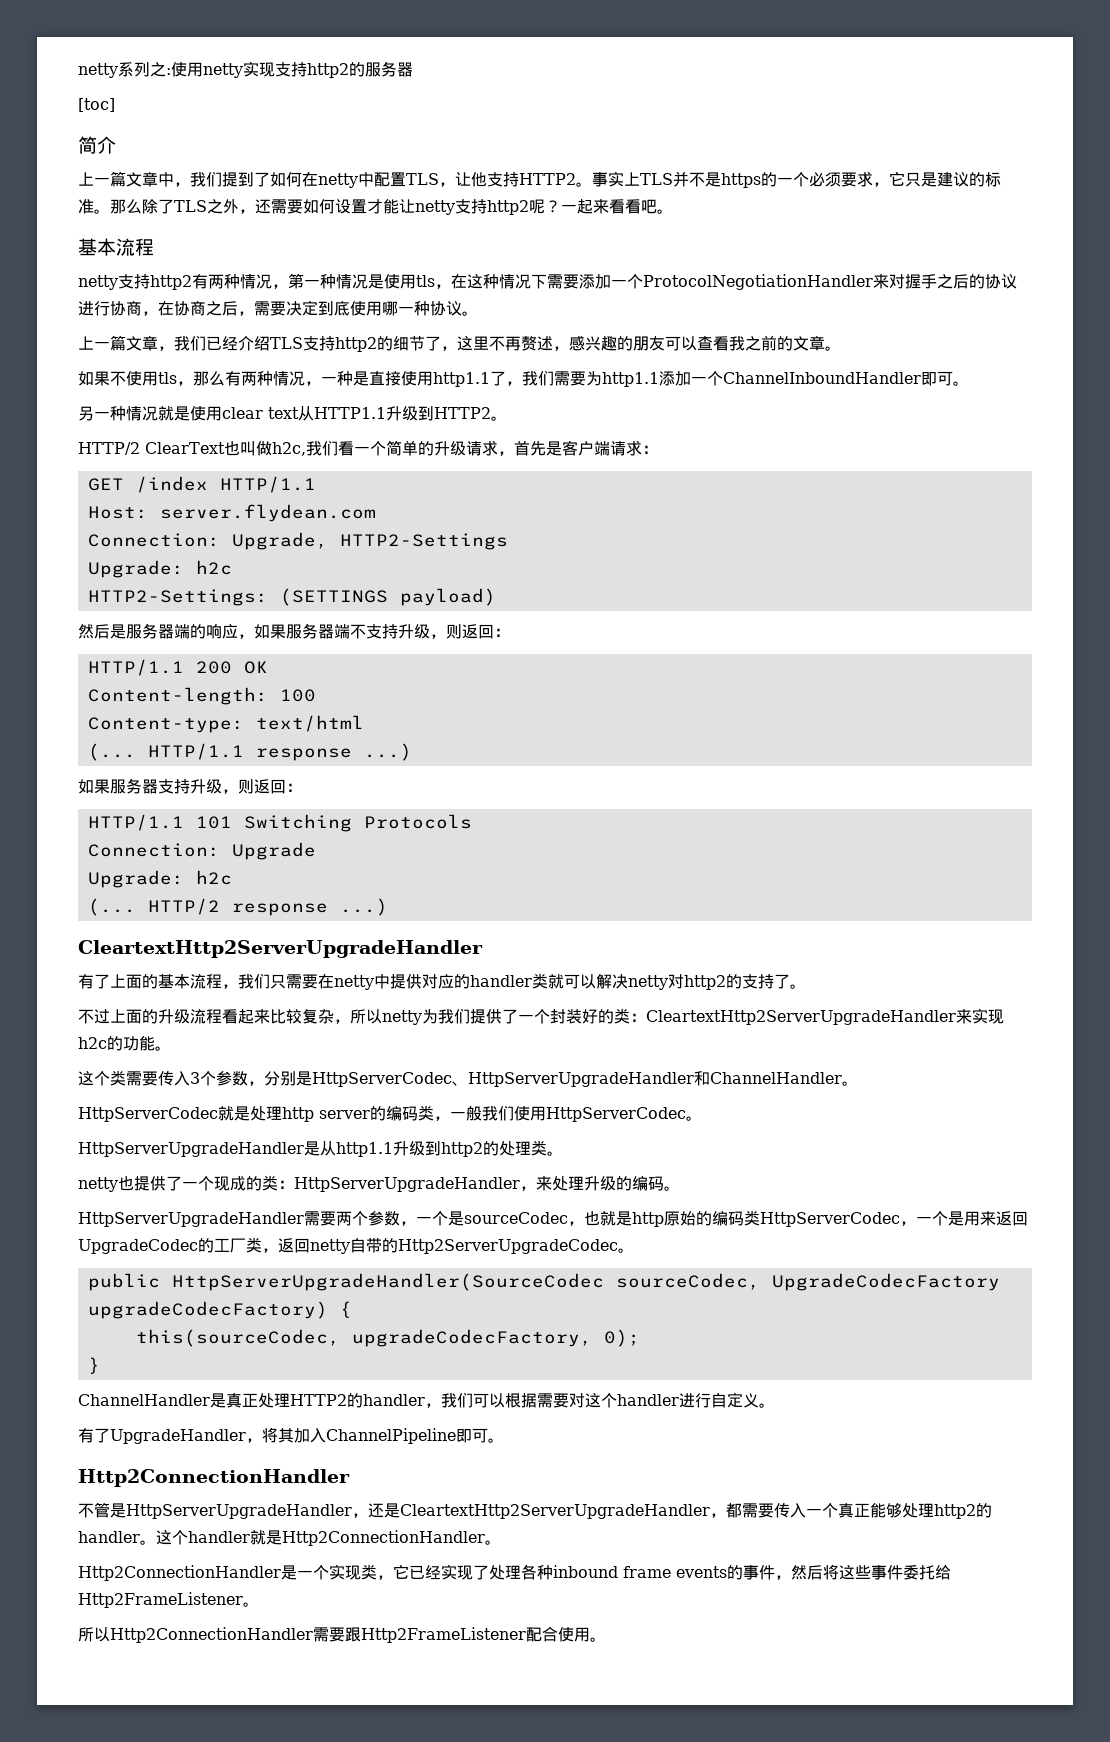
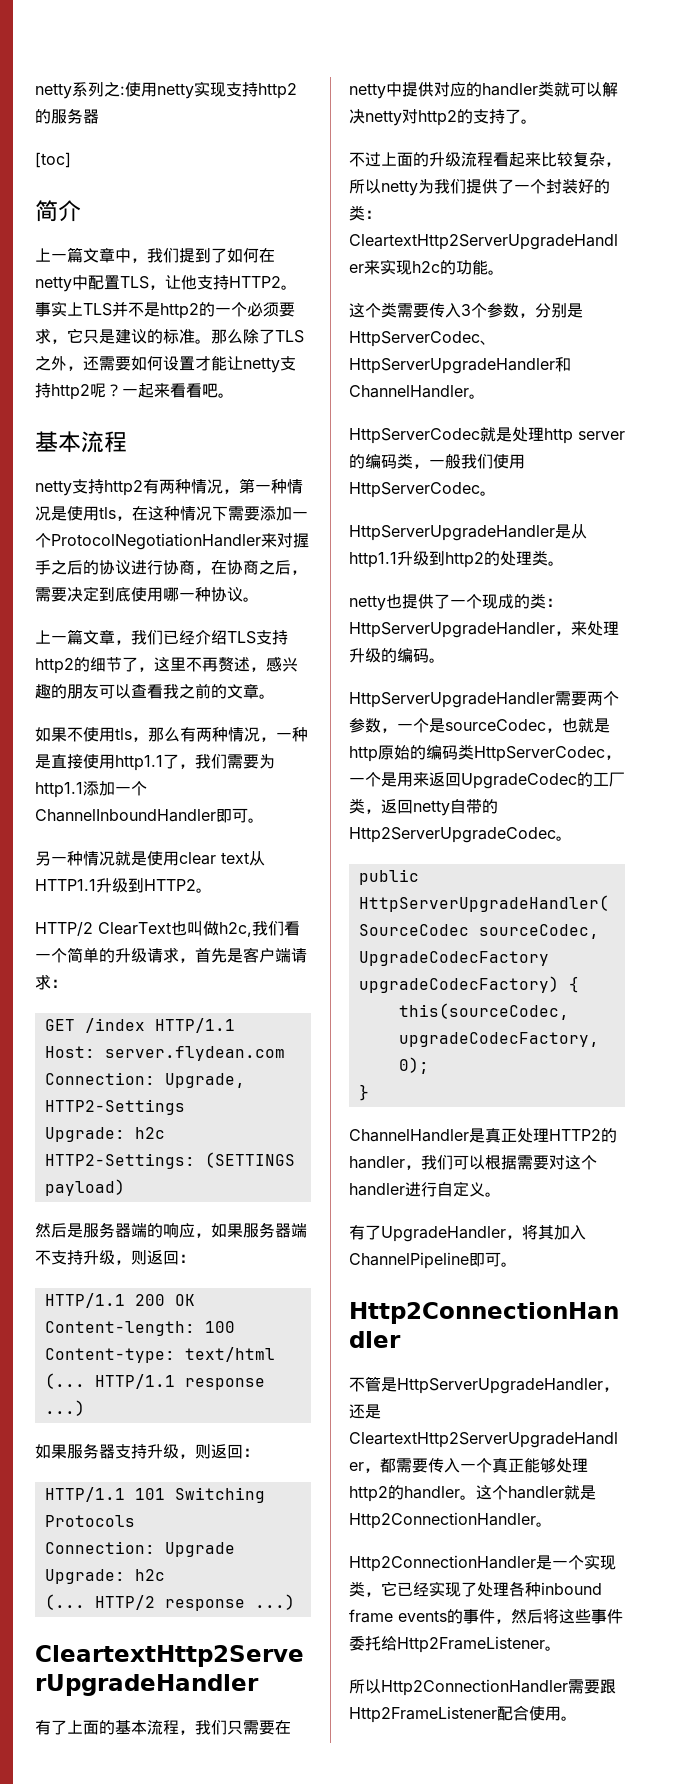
- 事实上TLS并不是https的一个必须要求，它只是建议的标准。
+ 事实上TLS并不是http2的一个必须要求，它只是建议的标准。

